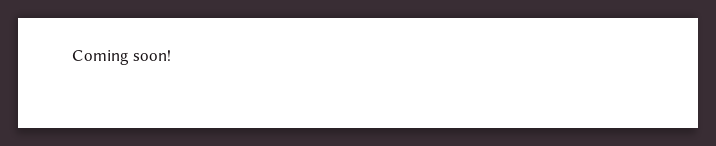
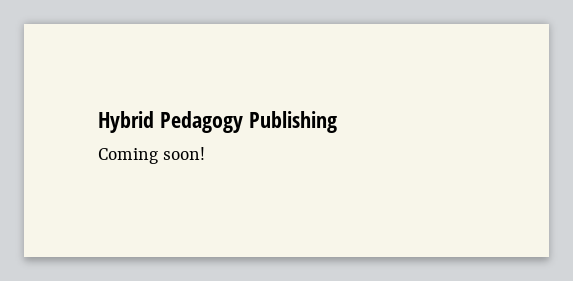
+ Hybrid Pedagogy Publishing

